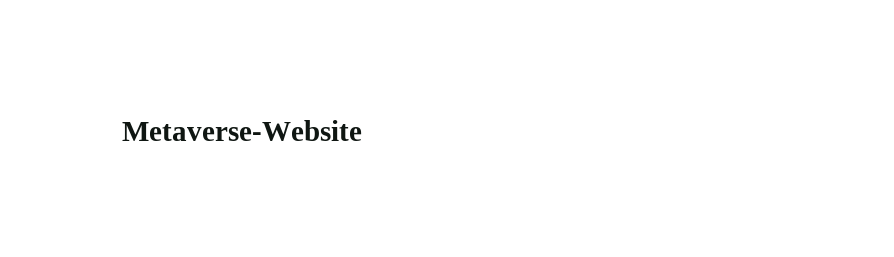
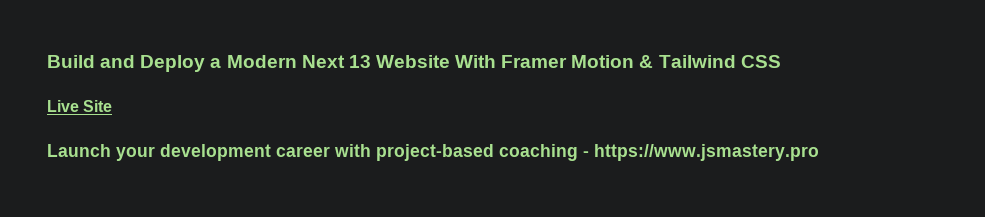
- Metaverse-Website
+ Build and Deploy a Modern Next 13 Website With Framer Motion & Tailwind CSS
+ Live Site
+ Launch your development career with project-based coaching - https://www.jsmastery.pro

